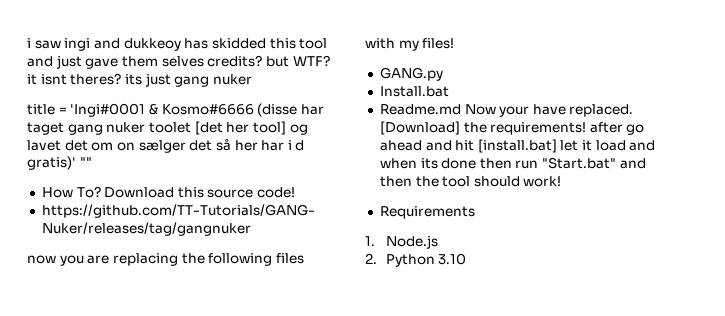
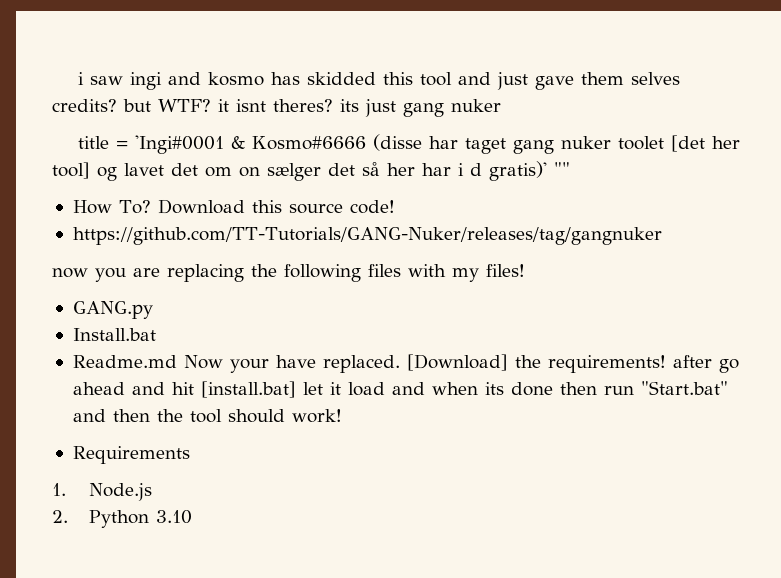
- i saw ingi and dukkeoy has skidded this tool and just gave them selves credits? but WTF? it isnt theres? its just gang nuker
+ i saw ingi and kosmo has skidded this tool and just gave them selves credits? but WTF? it isnt theres? its just gang nuker

